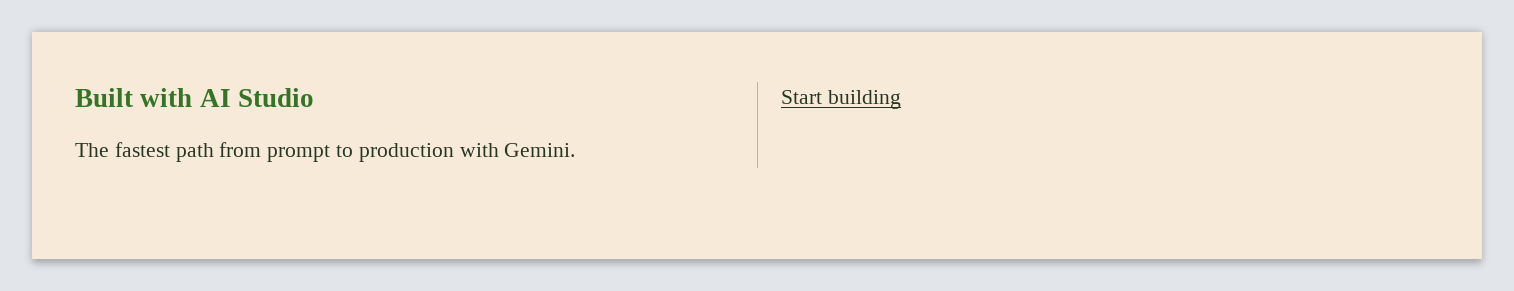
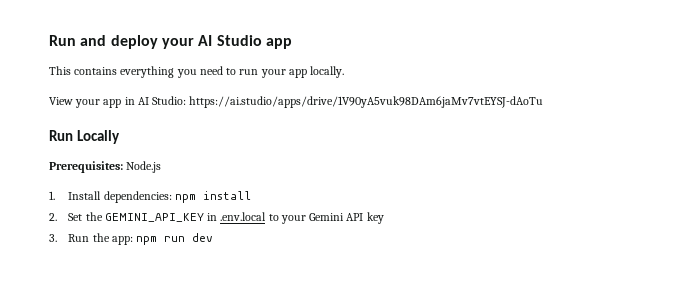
- Built with AI Studio
- The fastest path from prompt to production with Gemini.
- Start building
+ Run and deploy your AI Studio app
+ This contains everything you need to run your app locally.
+ View your app in AI Studio: https://ai.studio/apps/drive/1V90yA5vuk98DAm6jaMv7vtEYSJ-dAoTu
+ Run Locally
+ Prerequisites: Node.js
+ 1. Install dependencies: npm install
+ 2. Set the GEMINI_API_KEY in .env.local to your Gemini API key
+ 3. Run the app: npm run dev

